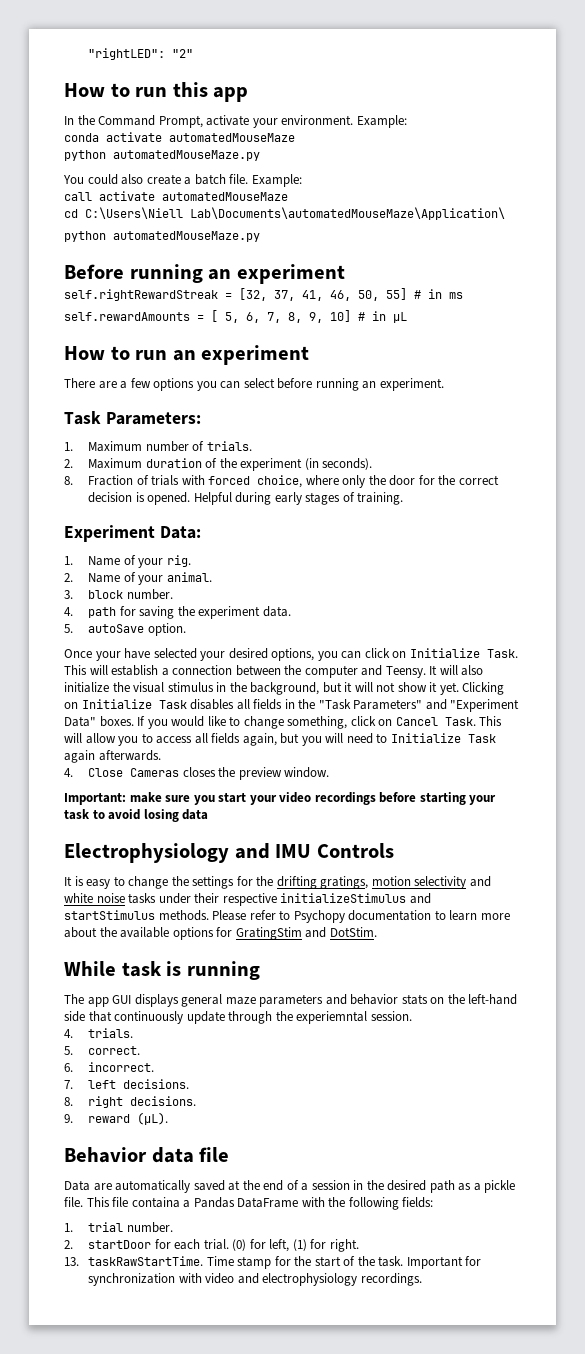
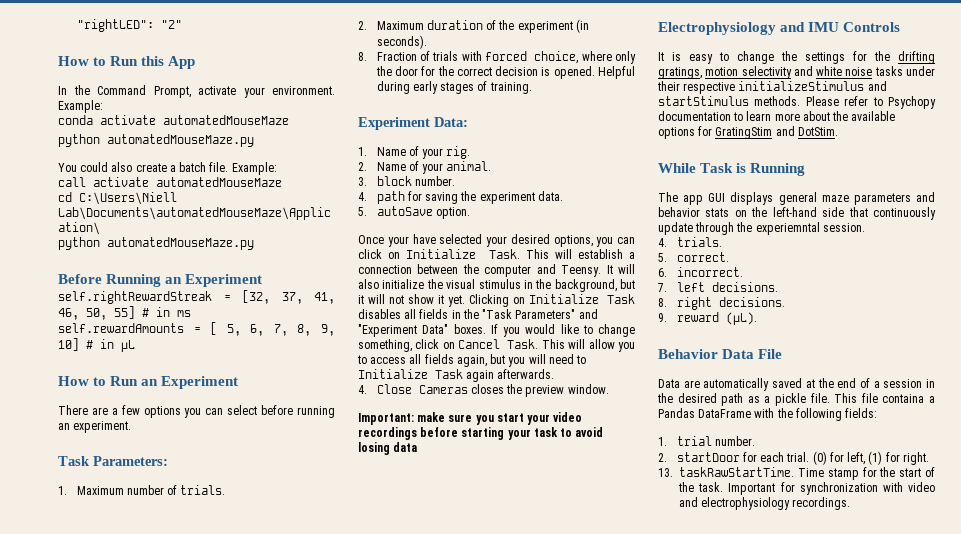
- How to run this app
+ How to Run this App
- Before running an experiment
+ Before Running an Experiment
- How to run an experiment
+ How to Run an Experiment
- While task is running
+ While Task is Running
- Behavior data file
+ Behavior Data File

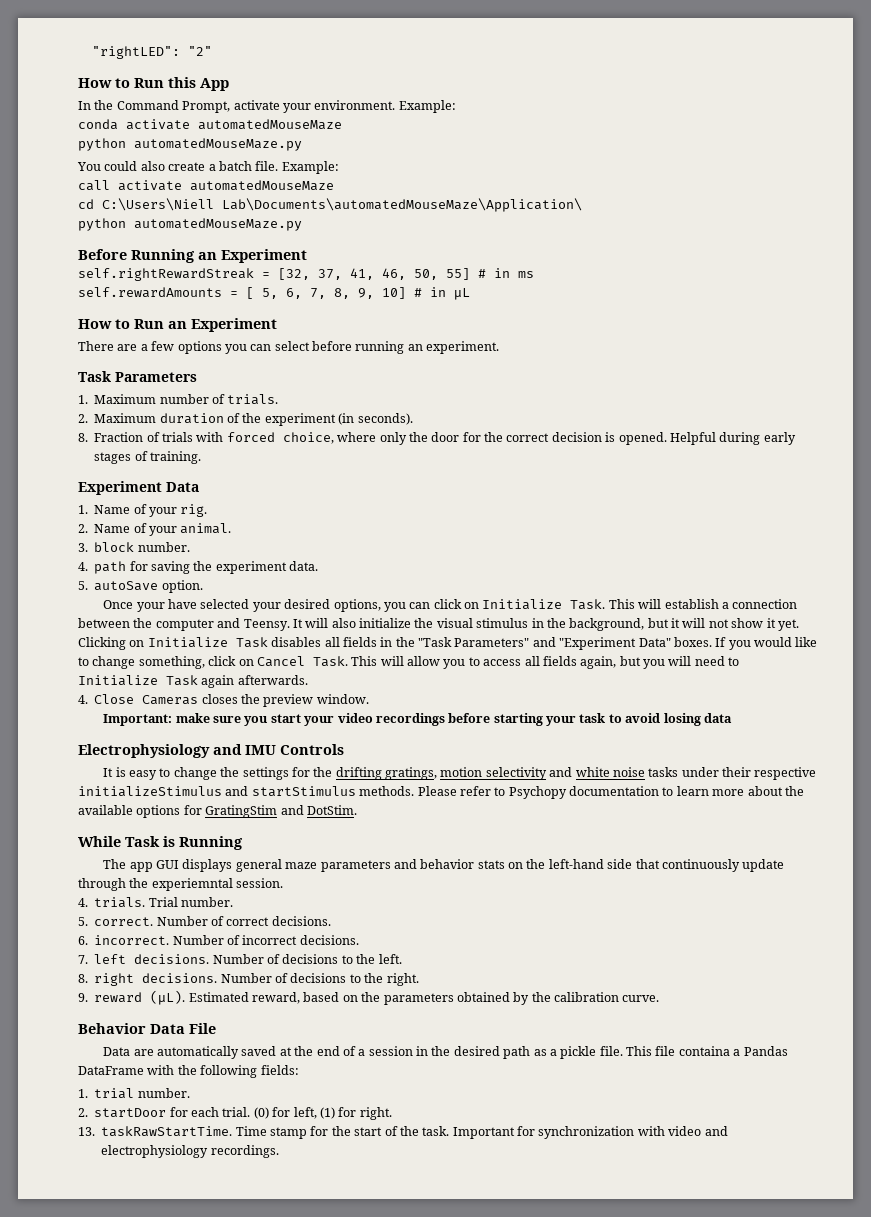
- Task Parameters:
+ Task Parameters
- Experiment Data:
+ Experiment Data
+ Trial number.
- 5. correct.
- 6. incorrect.
- 7. left decisions.
- 8. right decisions.
- 9. reward (μL).
+ 5. correct. Number of correct decisions.
+ 6. incorrect. Number of incorrect decisions.
+ 7. left decisions. Number of decisions to the left.
+ 8. right decisions. Number of decisions to the right.
+ 9. reward (μL). Estimated reward, based on the parameters obtained by the calibration curve.

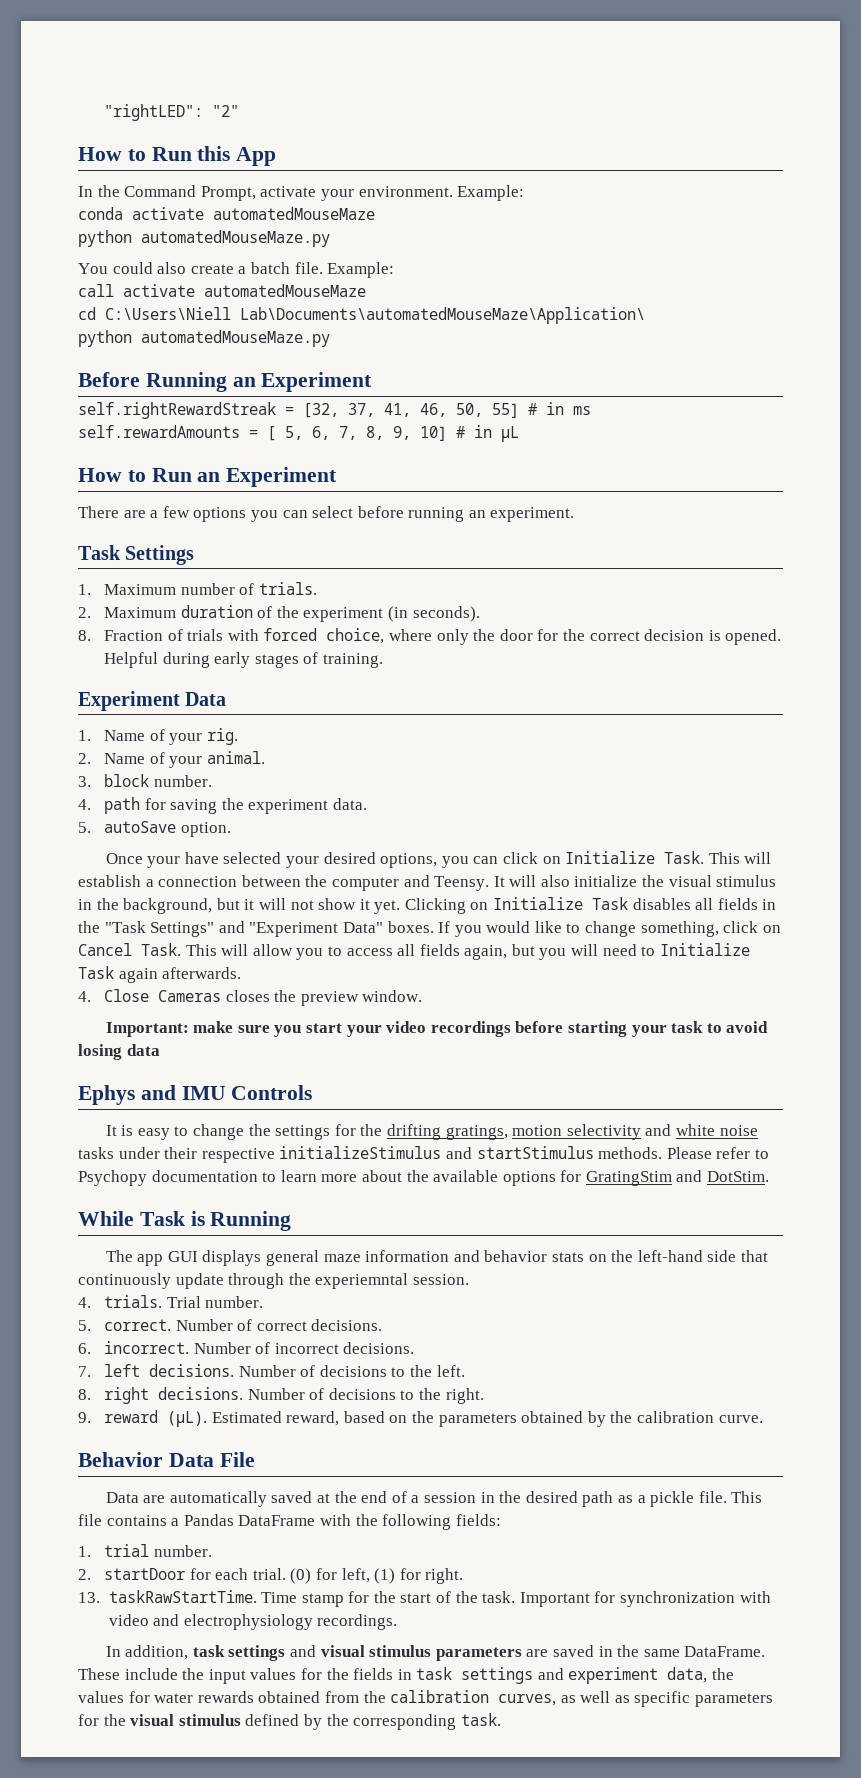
- Task Parameters
+ Task Settings
- Clicking on Initialize Task disables all fields in the "Task Parameters" and "Experiment Data" boxes.
+ Clicking on Initialize Task disables all fields in the "Task Settings" and "Experiment Data" boxes.
- Electrophysiology and IMU Controls
+ Ephys and IMU Controls
- The app GUI displays general maze parameters and behavior stats on the left-hand side that continuously update through the experiemntal session.
+ The app GUI displays general maze information and behavior stats on the left-hand side that continuously update through the experiemntal session.
- This file containa a Pandas DataFrame with the following fields:
+ This file contains a Pandas DataFrame with the following fields:
+ In addition, task settings and visual stimulus parameters are saved in the same DataFrame. These include the input values for the fields in task settings and experiment data, the values for water rewards obtained from the calibration curves, as well as specific parameters for the visual stimulus defined by the corresponding task.

